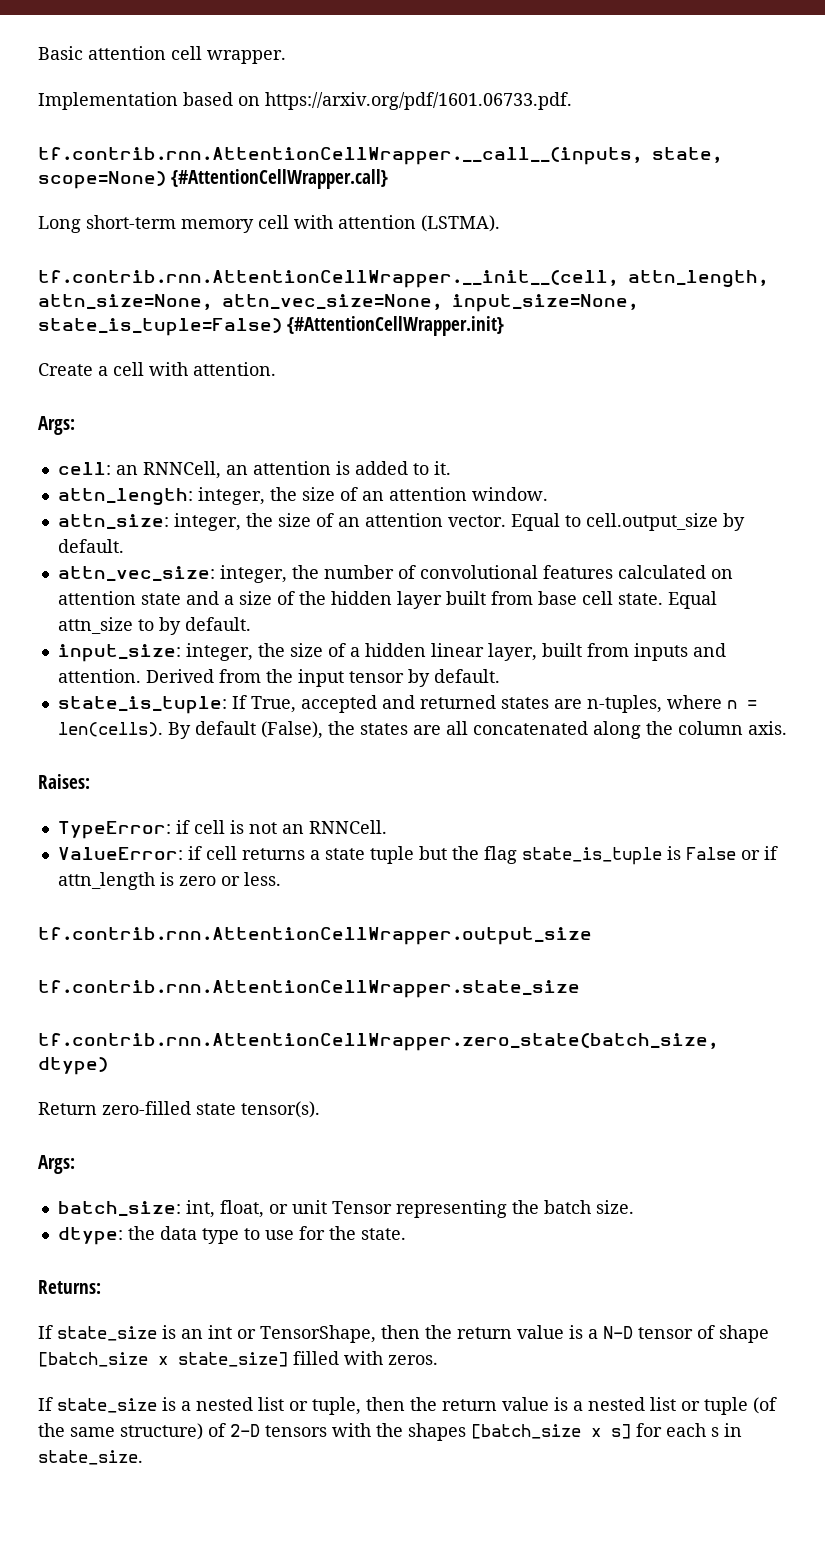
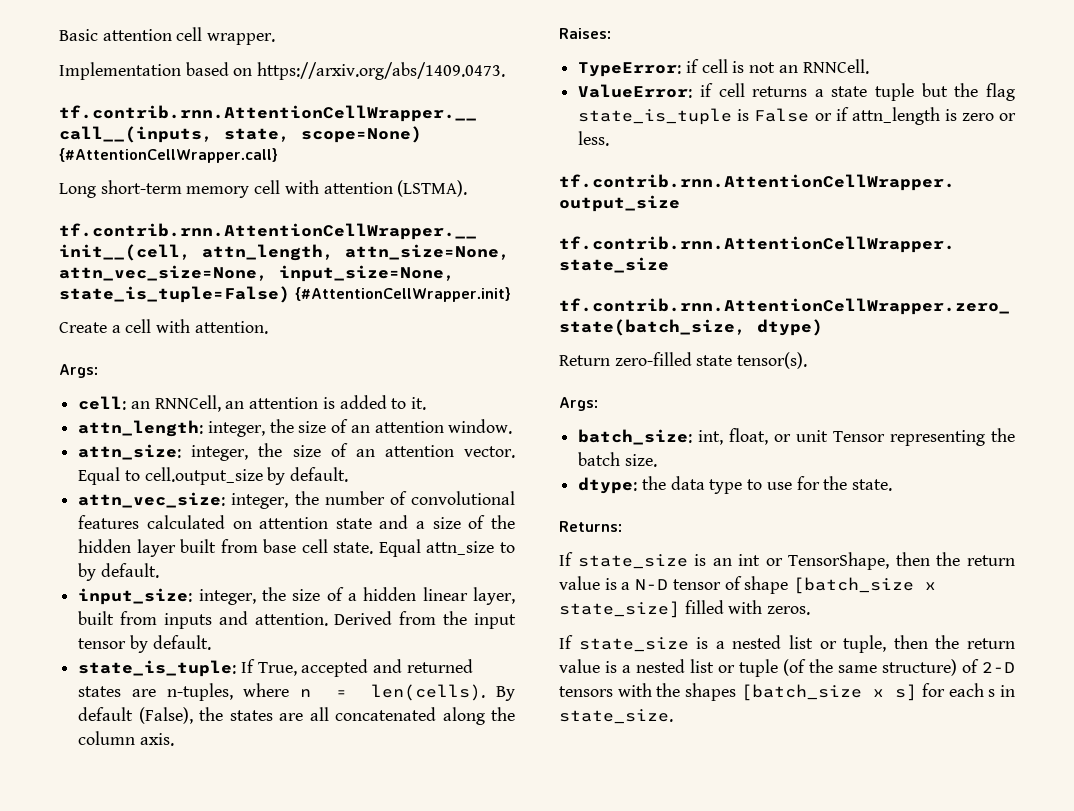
- Implementation based on https://arxiv.org/pdf/1601.06733.pdf.
+ Implementation based on https://arxiv.org/abs/1409.0473.

